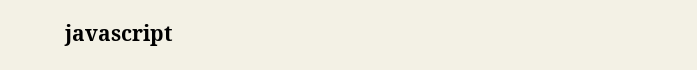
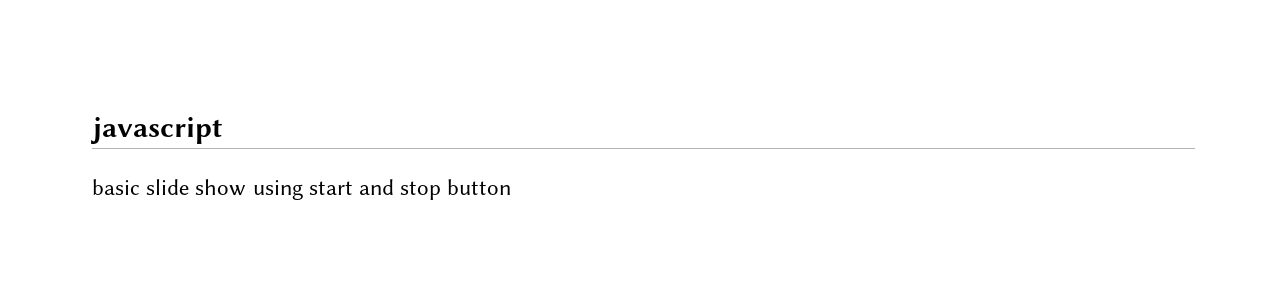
+ basic slide show using start and stop button

